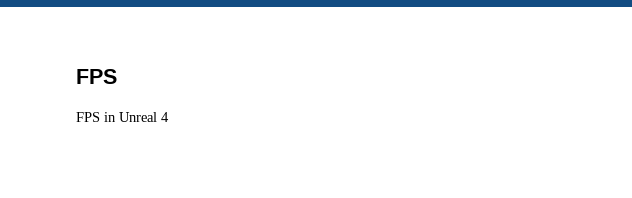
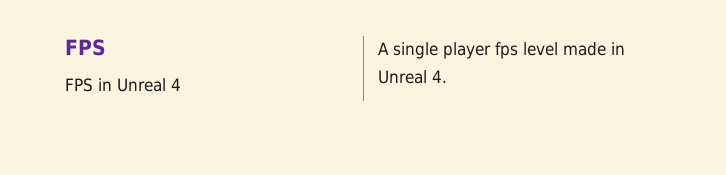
+ A single player fps level made in Unreal 4.

